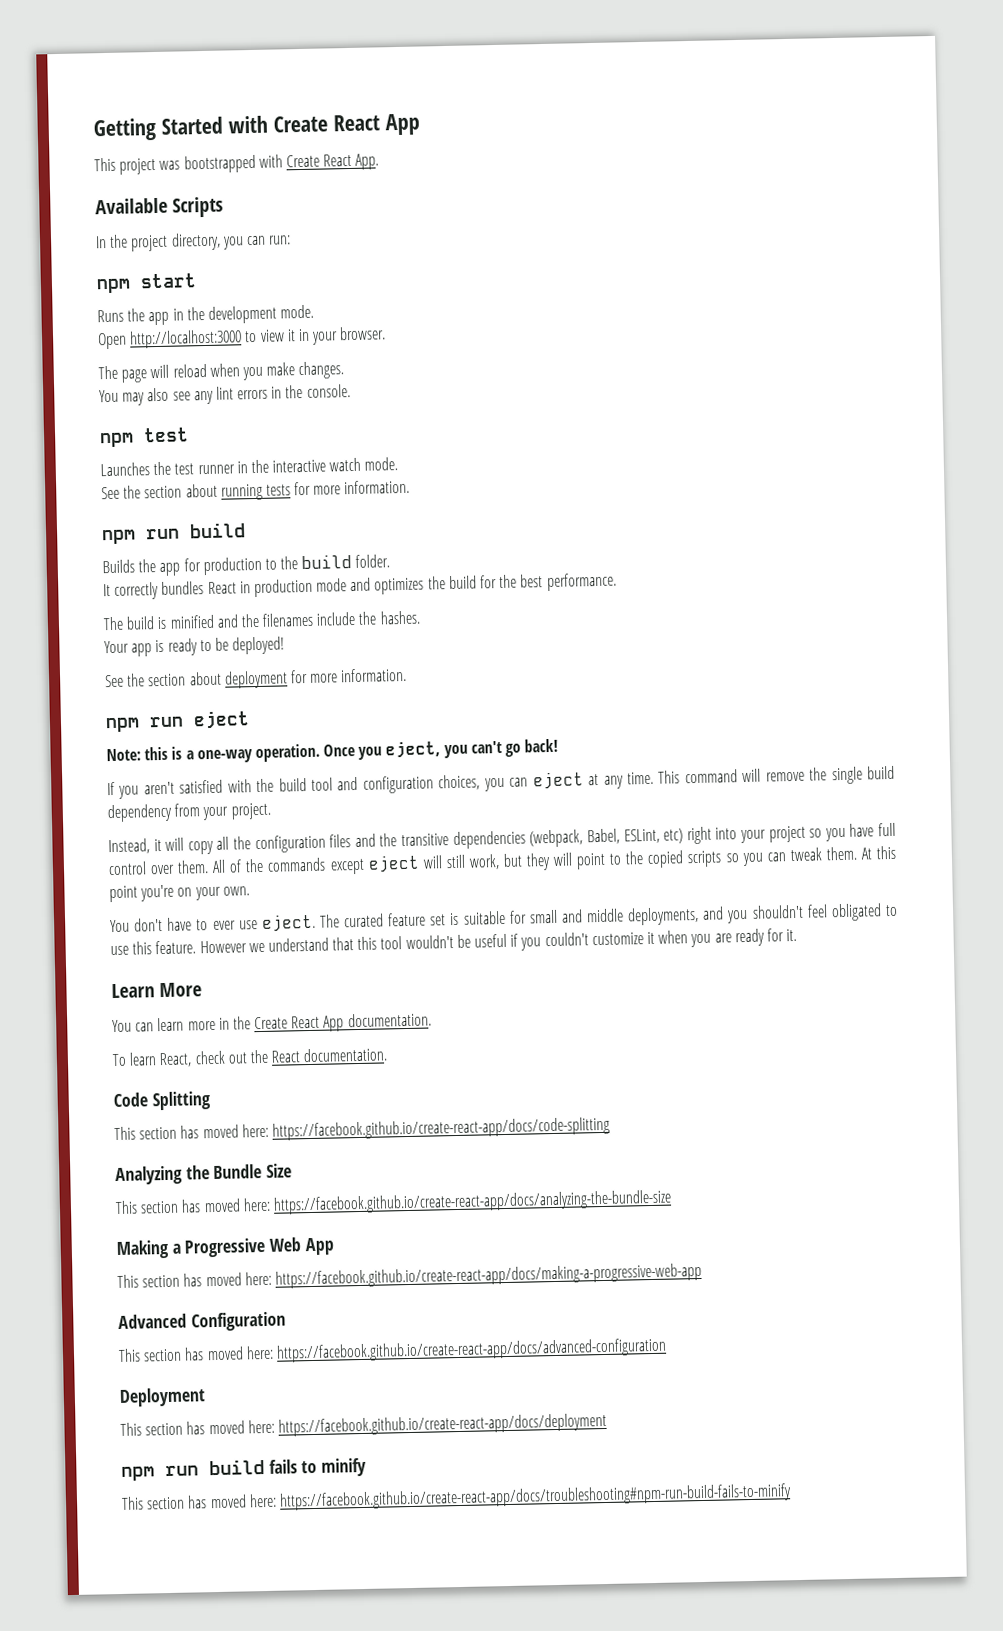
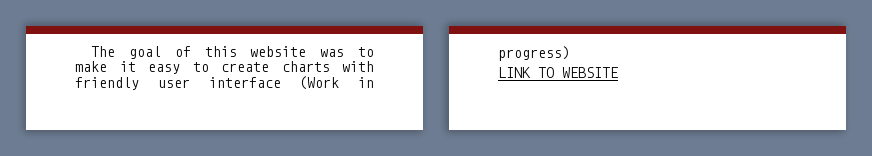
- Getting Started with Create React App
- This project was bootstrapped with Create React App.
- Available Scripts
- In the project directory, you can run:
- npm start
- Runs the app in the development mode.
- Open http://localhost:3000 to view it in your browser.
- The page will reload when you make changes.
- You may also see any lint errors in the console.
- npm test
- Launches the test runner in the interactive watch mode.
- See the section about running tests for more information.
- npm run build
- Builds the app for production to the build folder.
- It correctly bundles React in production mode and optimizes the build for the best performance.
- The build is minified and the filenames include the hashes.
- Your app is ready to be deployed!
- See the section about deployment for more information.
- npm run eject
- Note: this is a one-way operation. Once you eject, you can't go back!
- If you aren't satisfied with the build tool and configuration choices, you can eject at any time. This command will remove the single build dependency from your project.
- Instead, it will copy all the configuration files and the transitive dependencies (webpack, Babel, ESLint, etc) right into your project so you have full control over them. All of the commands except eject will still work, but they will point to the copied scripts so you can tweak them. At this point you're on your own.
- You don't have to ever use eject. The curated feature set is suitable for small and middle deployments, and you shouldn't feel obligated to use this feature. However we understand that this tool wouldn't be useful if you couldn't customize it when you are ready for it.
- Learn More
- You can learn more in the Create React App documentation.
- To learn React, check out the React documentation.
- Code Splitting
- This section has moved here: https://facebook.github.io/create-react-app/docs/code-splitting
- Analyzing the Bundle Size
- This section has moved here: https://facebook.github.io/create-react-app/docs/analyzing-the-bundle-size
- Making a Progressive Web App
- This section has moved here: https://facebook.github.io/create-react-app/docs/making-a-progressive-web-app
- Advanced Configuration
- This section has moved here: https://facebook.github.io/create-react-app/docs/advanced-configuration
- Deployment
- This section has moved here: https://facebook.github.io/create-react-app/docs/deployment
- npm run build fails to minify
- This section has moved here: https://facebook.github.io/create-react-app/docs/troubleshooting#npm-run-build-fails-to-minify
+ The goal of this website was to make it easy to create charts with friendly user interface (Work in progress)
+ LINK TO WEBSITE

